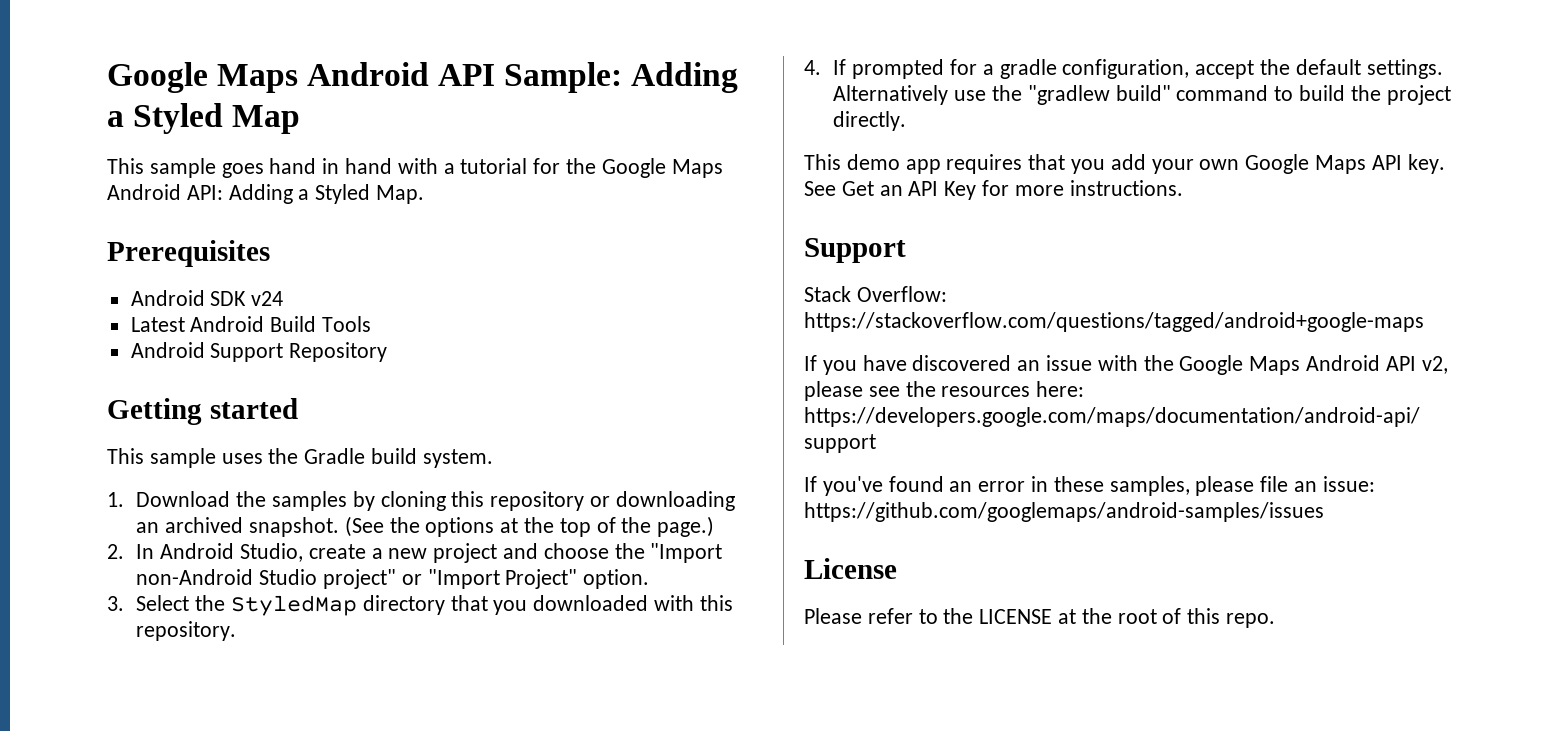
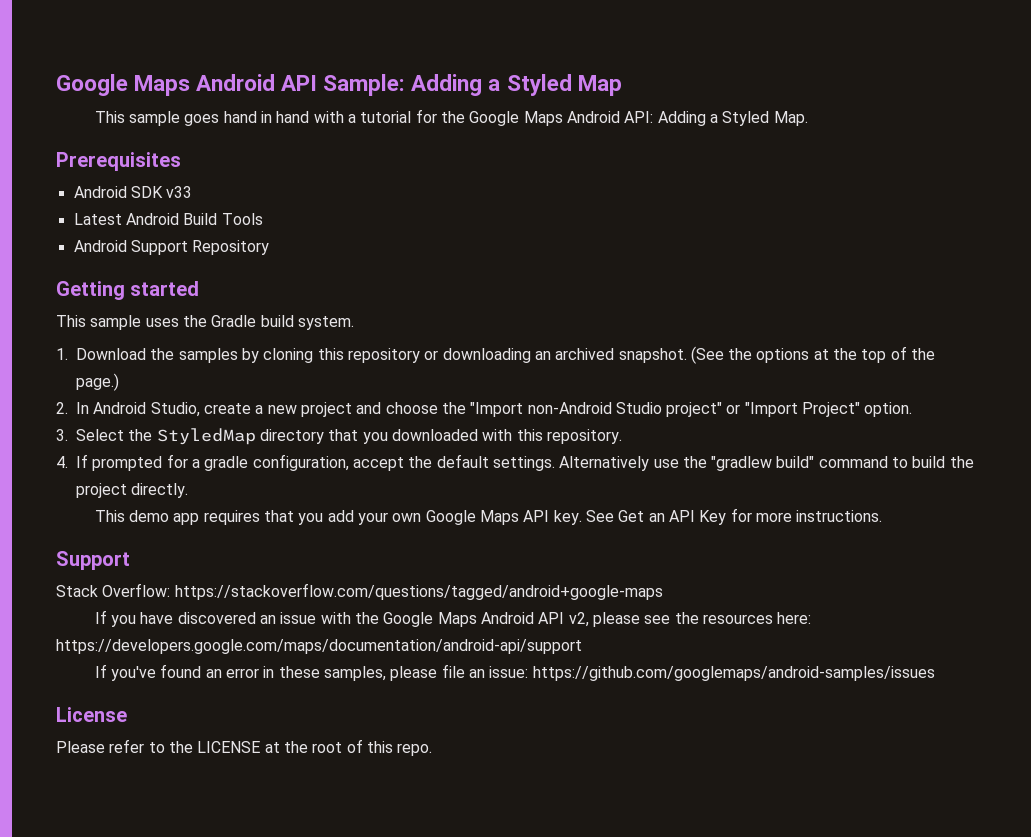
- Android SDK v24
+ Android SDK v33

